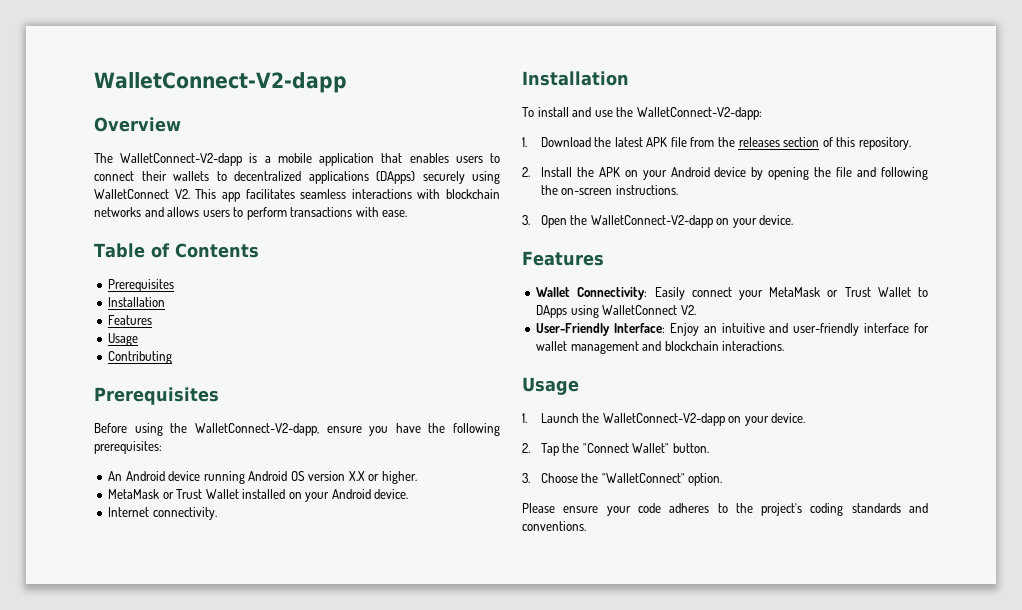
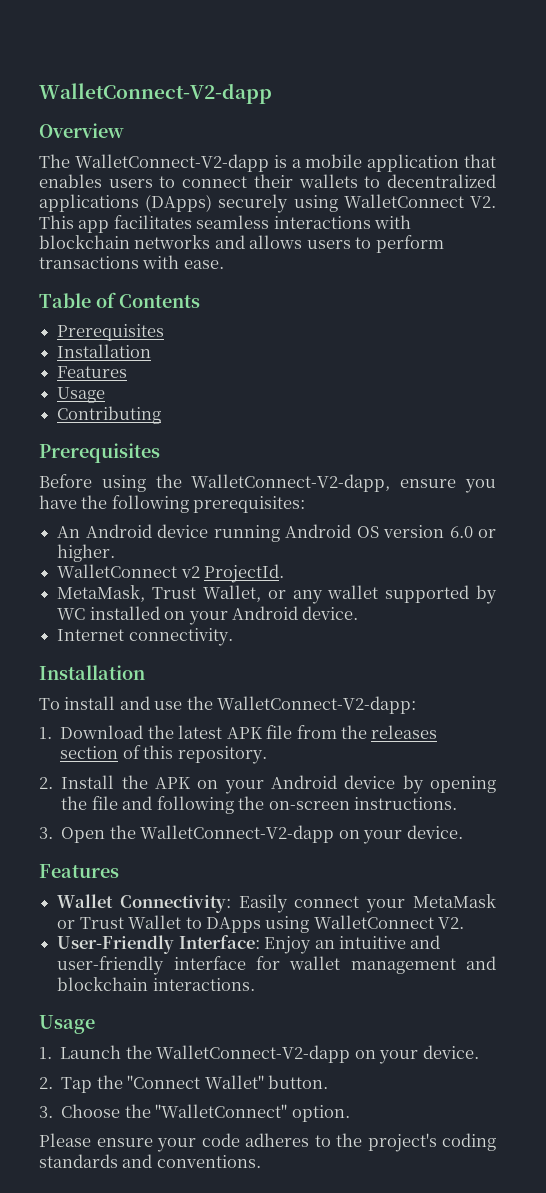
- An Android device running Android OS version X.X or higher.
+ An Android device running Android OS version 6.0 or higher.
- MetaMask or Trust Wallet installed on your Android device.
+ WalletConnect v2 ProjectId.
+ MetaMask, Trust Wallet, or any wallet supported by WC installed on your Android device.

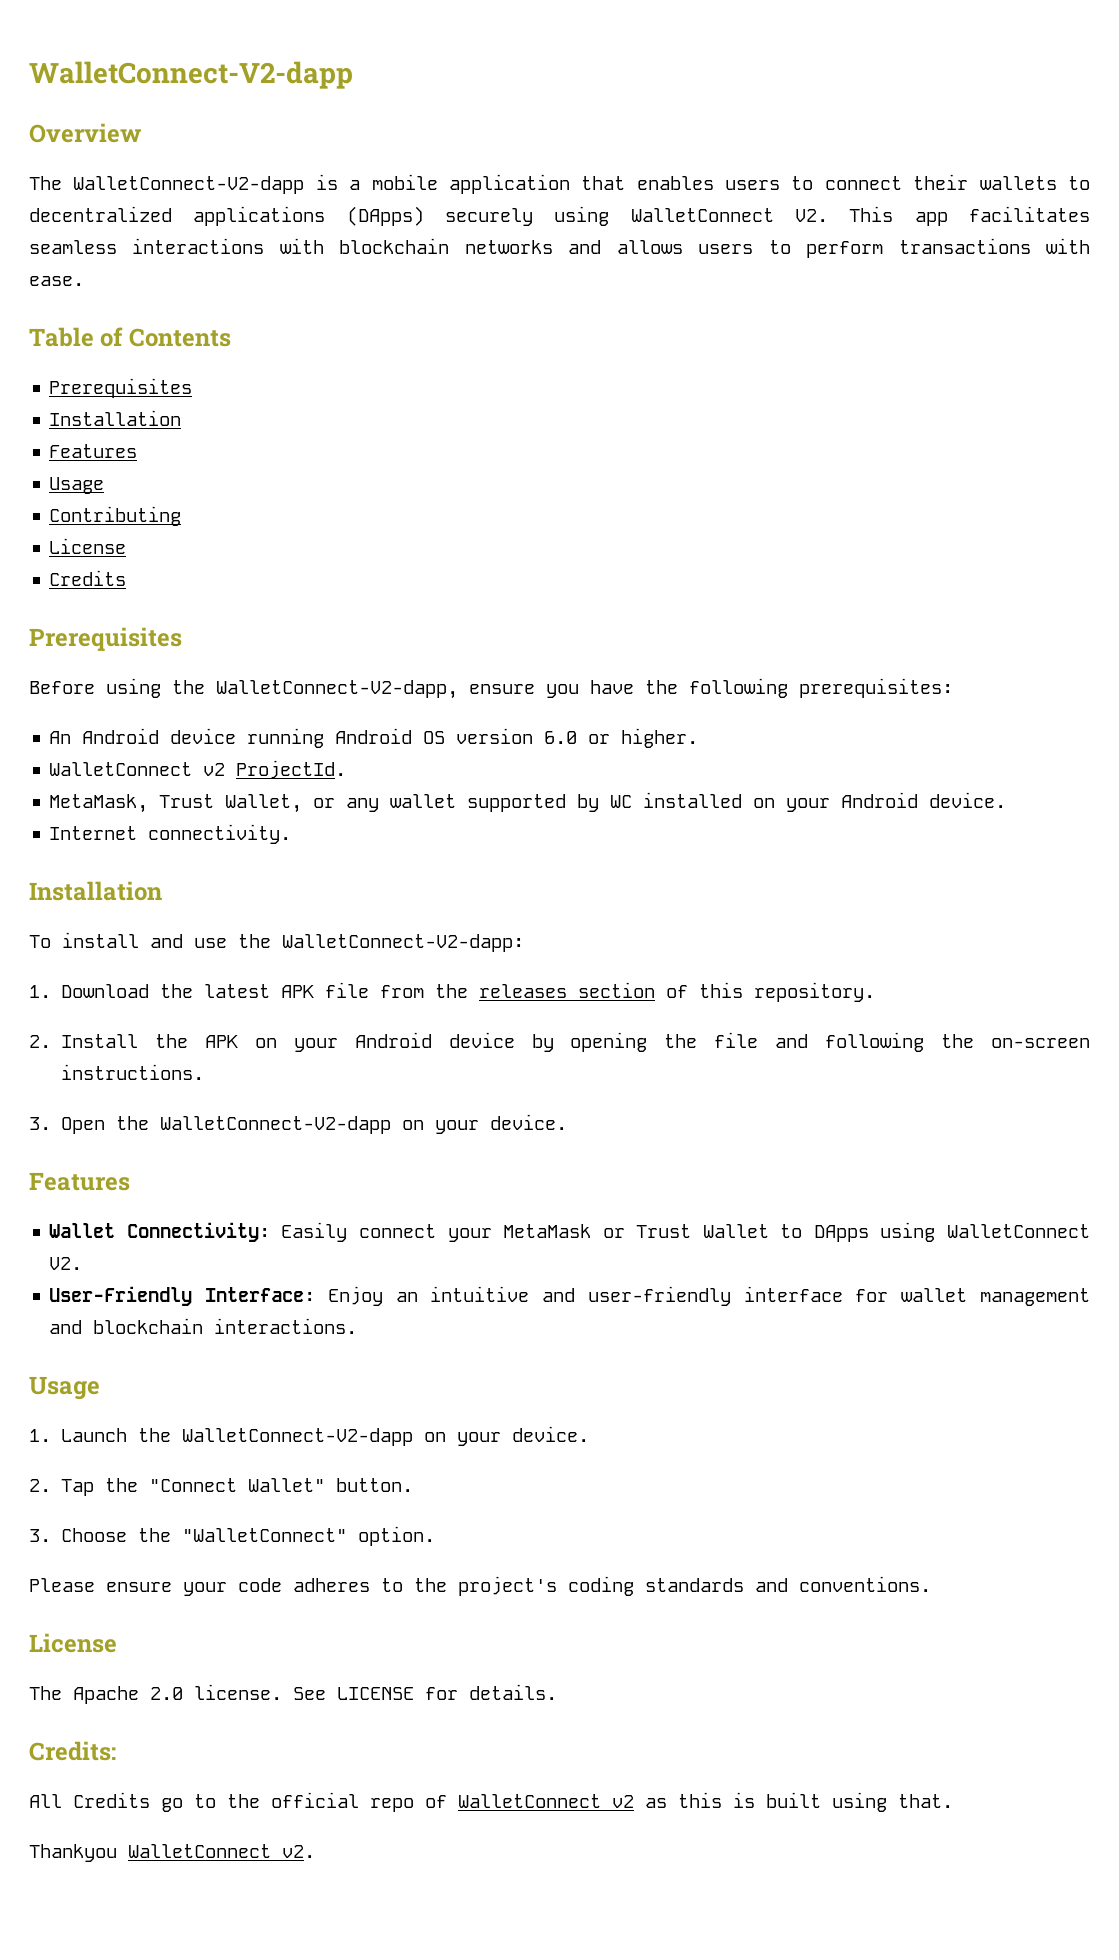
  Contributing
+ License
+ Credits
  Please ensure your code adheres to the project's coding standards and conventions.
+ License
+ The Apache 2.0 license. See LICENSE for details.
+ Credits:
+ All Credits go to the official repo of WalletConnect v2 as this is built using that.
+ Thankyou WalletConnect v2.

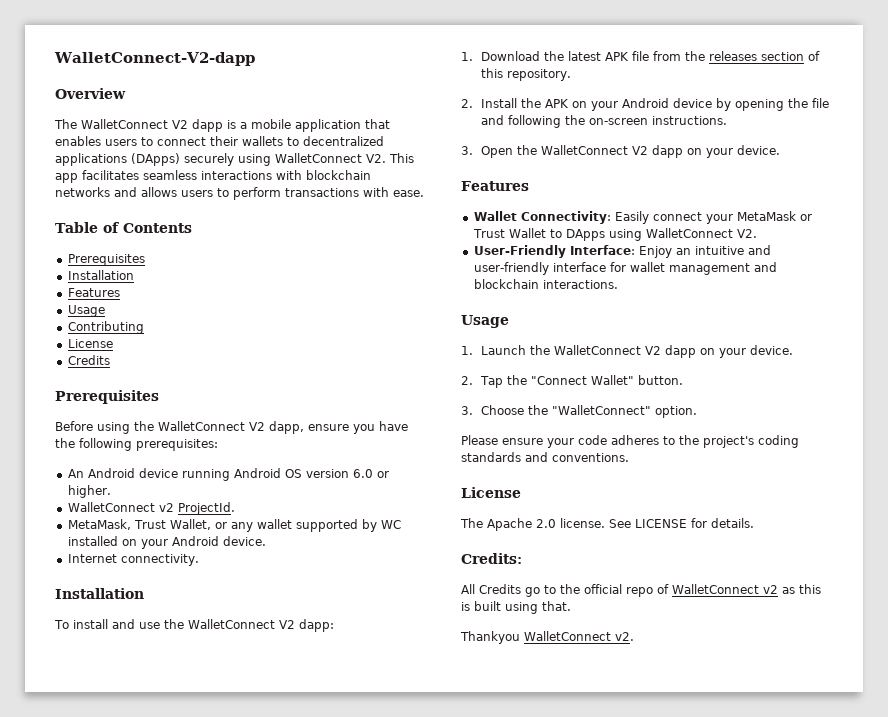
- The WalletConnect-V2-dapp is a mobile application that enables users to connect their wallets to decentralized applications (DApps) securely using WalletConnect V2. This app facilitates seamless interactions with blockchain networks and allows users to perform transactions with ease.
+ The WalletConnect V2 dapp is a mobile application that enables users to connect their wallets to decentralized applications (DApps) securely using WalletConnect V2. This app facilitates seamless interactions with blockchain networks and allows users to perform transactions with ease.
- Before using the WalletConnect-V2-dapp, ensure you have the following prerequisites:
+ Before using the WalletConnect V2 dapp, ensure you have the following prerequisites:
- To install and use the WalletConnect-V2-dapp:
+ To install and use the WalletConnect V2 dapp:
- 3. Open the WalletConnect-V2-dapp on your device.
+ 3. Open the WalletConnect V2 dapp on your device.
- 1. Launch the WalletConnect-V2-dapp on your device.
+ 1. Launch the WalletConnect V2 dapp on your device.

